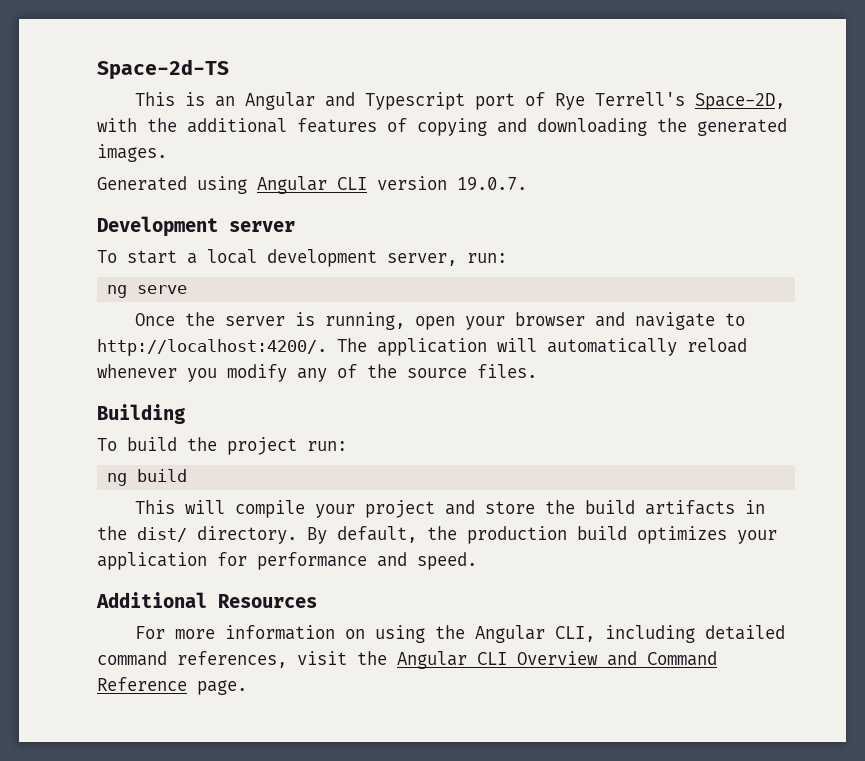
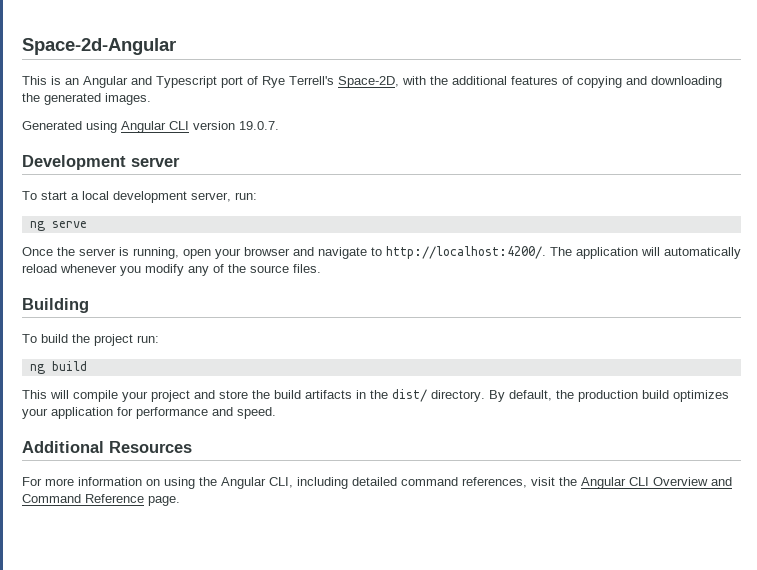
- Space-2d-TS
+ Space-2d-Angular

